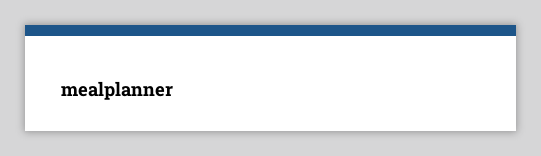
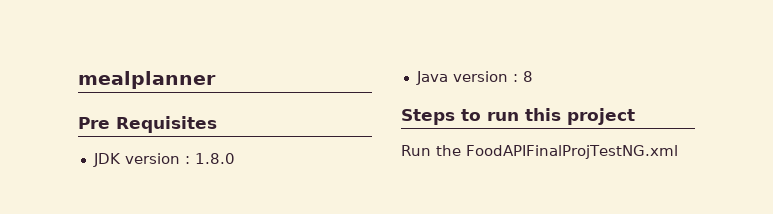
+ Pre Requisites
+ JDK version : 1.8.0
+ Java version : 8
+ Steps to run this project
+ Run the FoodAPIFinalProjTestNG.xml

